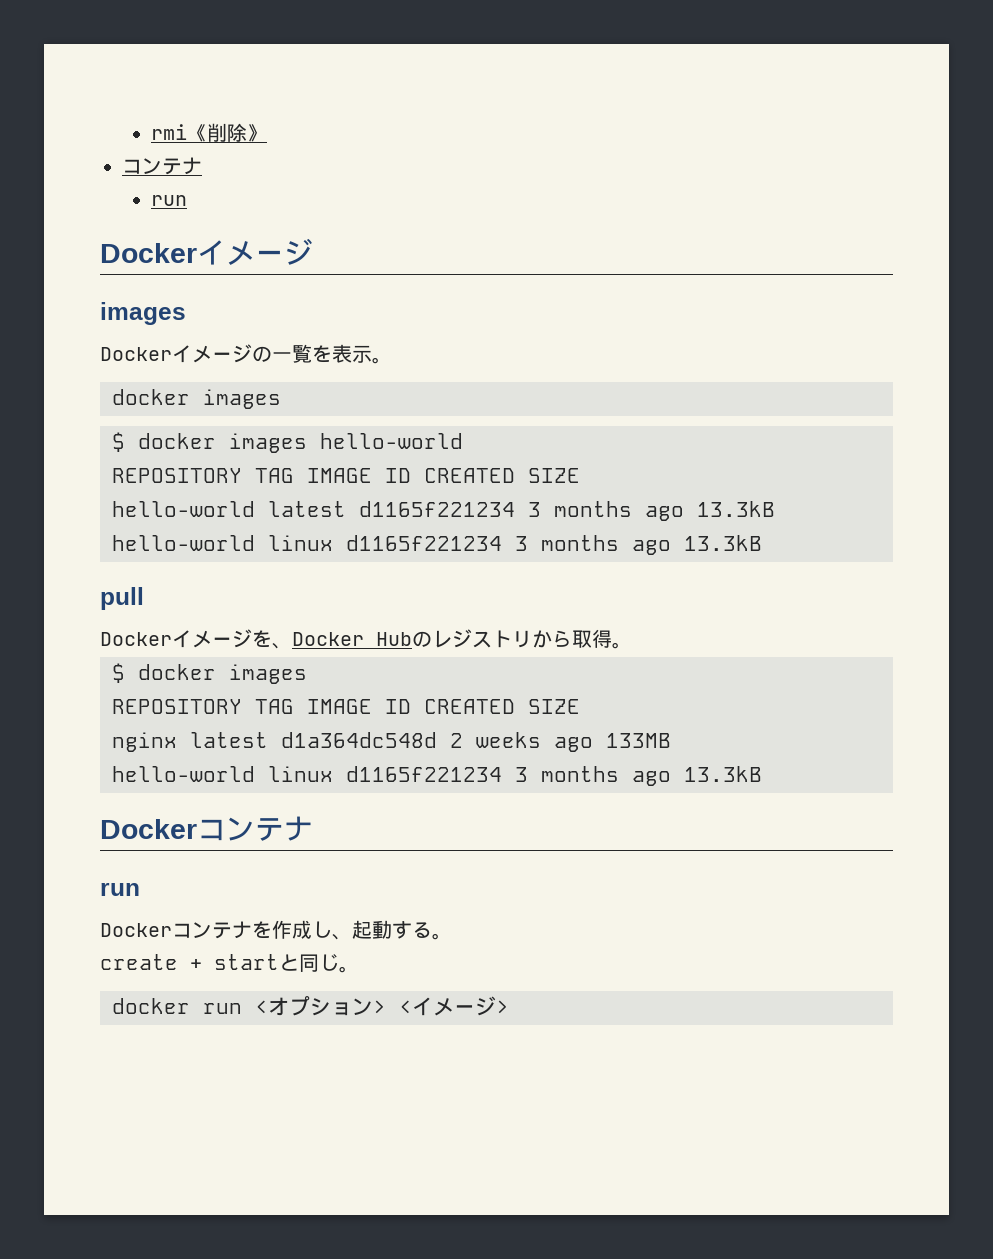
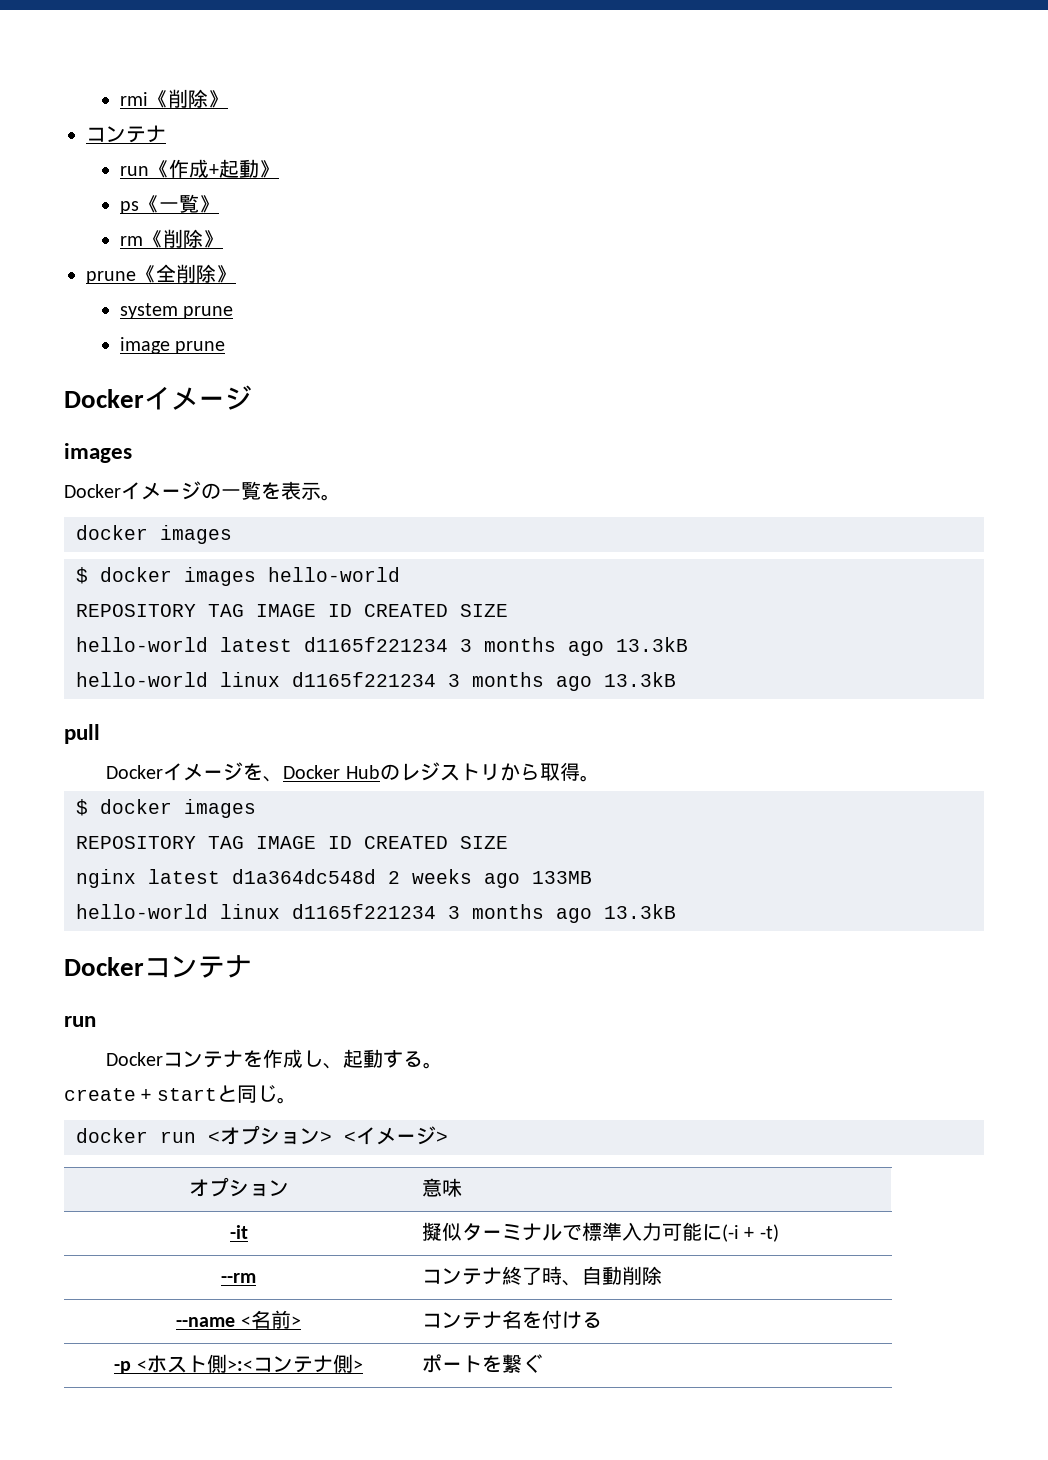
  rmi《削除》
  コンテナ
- run
+ run《作成+起動》
+ ps《一覧》
+ rm《削除》
+ prune《全削除》
+ system prune
+ image prune
+ オプション | 意味
+ -it | 擬似ターミナルで標準入力可能に(-i + -t)
+ --rm | コンテナ終了時、自動削除
+ --name <名前> | コンテナ名を付ける
+ -p <ホスト側>:<コンテナ側> | ポートを繋ぐ

